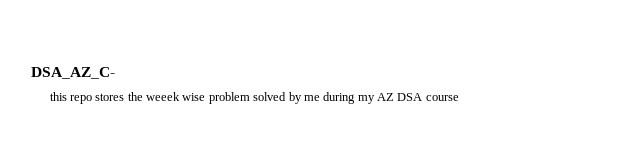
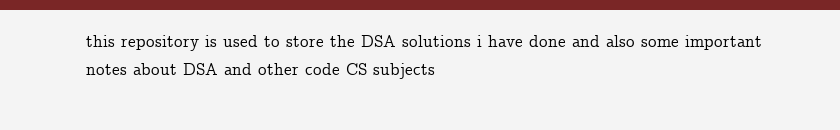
- DSA_AZ_C-
- this repo stores the weeek wise problem solved by me during my AZ DSA course
+ this repository is used to store the DSA solutions i have done and also some important notes about DSA and other code CS subjects

